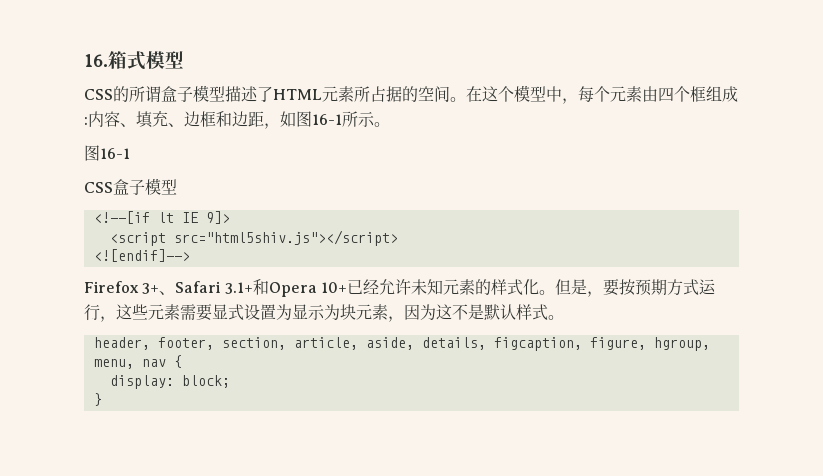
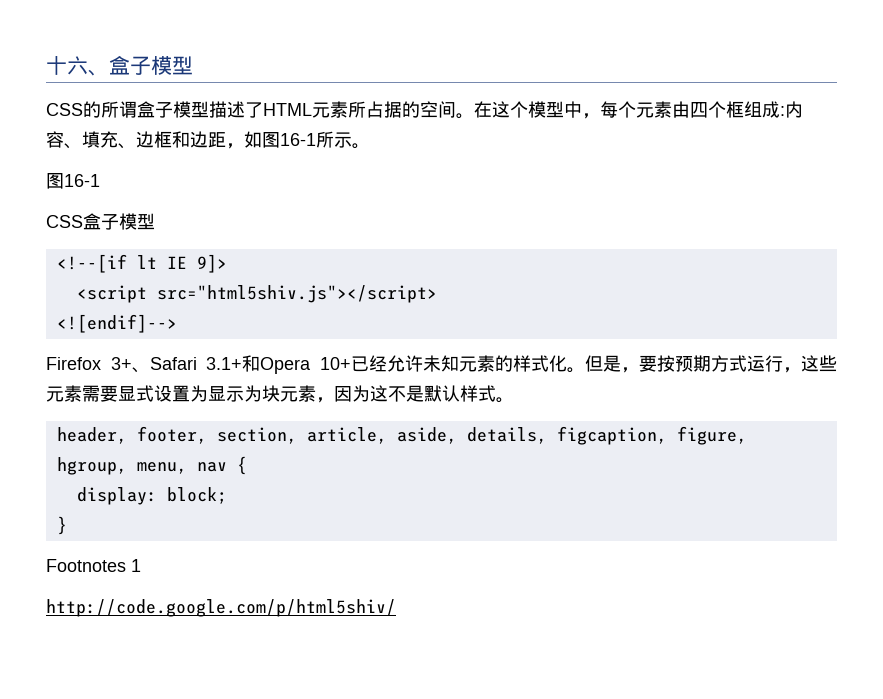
- 16.箱式模型
+ 十六、盒子模型
+ Footnotes 1
+ http://code.google.com/p/html5shiv/

